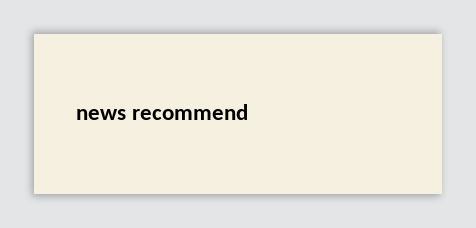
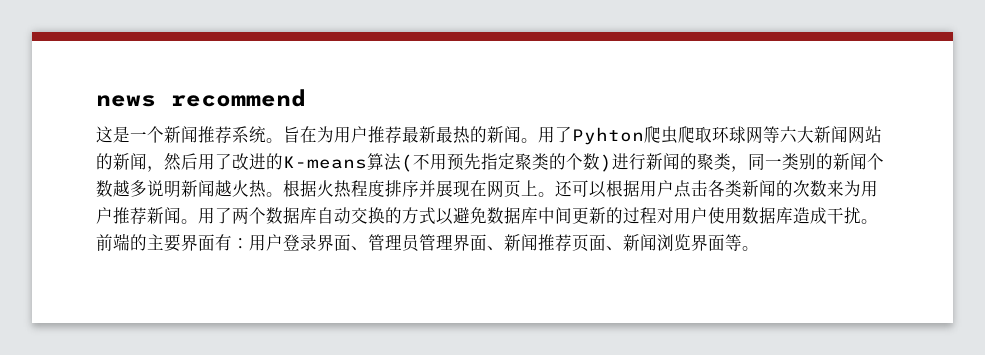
+ 这是一个新闻推荐系统。旨在为用户推荐最新最热的新闻。用了Pyhton爬虫爬取环球网等六大新闻网站的新闻，然后用了改进的K-means算法(不用预先指定聚类的个数)进行新闻的聚类，同一类别的新闻个数越多说明新闻越火热。根据火热程度排序并展现在网页上。还可以根据用户点击各类新闻的次数来为用户推荐新闻。用了两个数据库自动交换的方式以避免数据库中间更新的过程对用户使用数据库造成干扰。前端的主要界面有：用户登录界面、管理员管理界面、新闻推荐页面、新闻浏览界面等。

